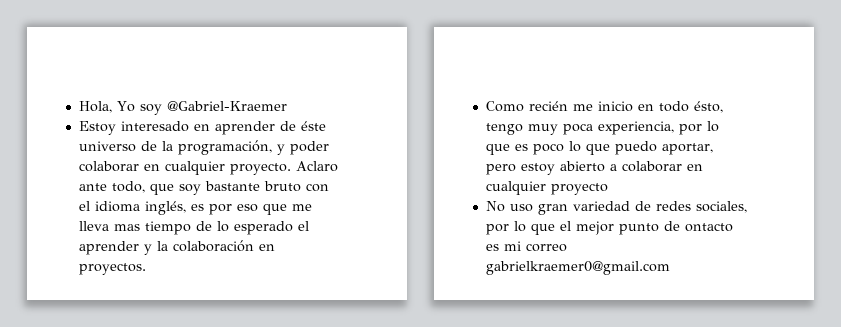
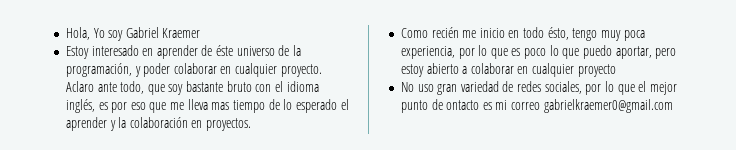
- Hola, Yo soy @Gabriel-Kraemer
+ Hola, Yo soy Gabriel Kraemer

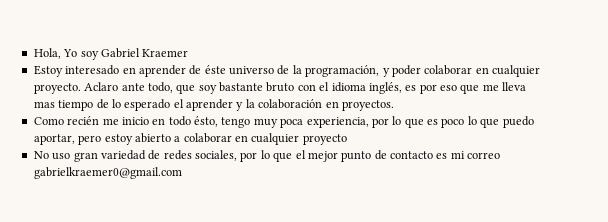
- No uso gran variedad de redes sociales, por lo que el mejor punto de ontacto es mi correo gabrielkraemer0@gmail.com
+ No uso gran variedad de redes sociales, por lo que el mejor punto de contacto es mi correo gabrielkraemer0@gmail.com

